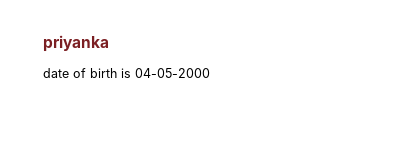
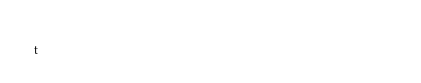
- priyanka
- date of birth is 04-05-2000
+ t

